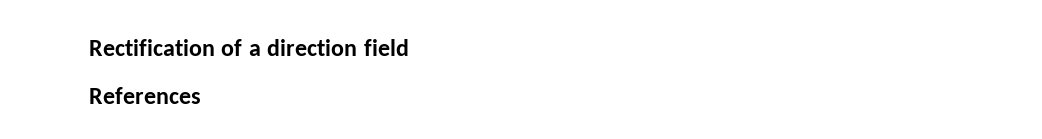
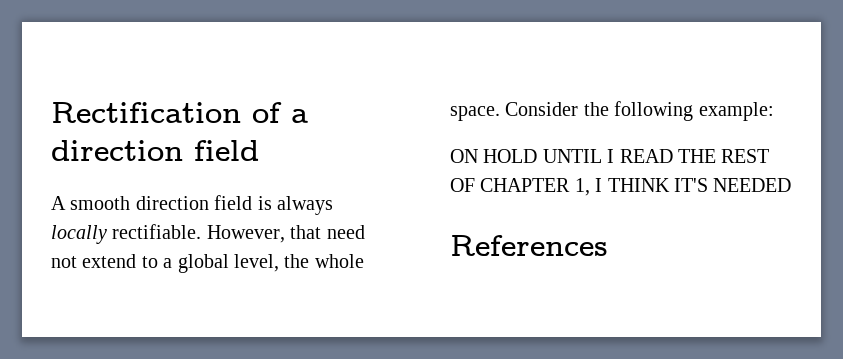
+ A smooth direction field is always locally rectifiable. However, that need not extend to a global level, the whole space. Consider the following example:
+ ON HOLD UNTIL I READ THE REST OF CHAPTER 1, I THINK IT'S NEEDED

